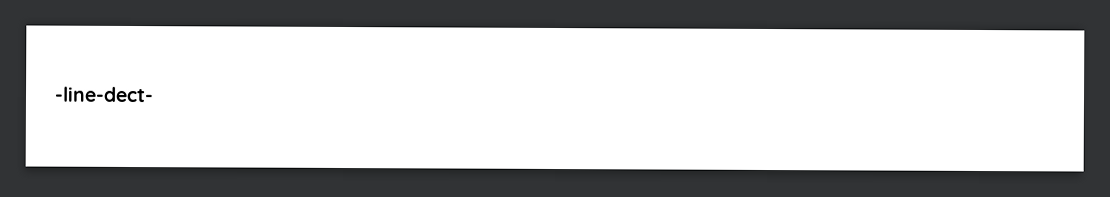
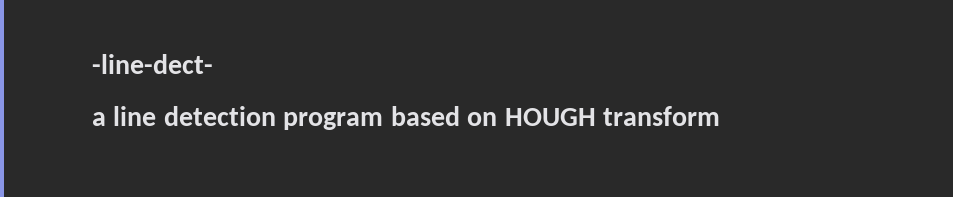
+ a line detection program based on HOUGH transform

